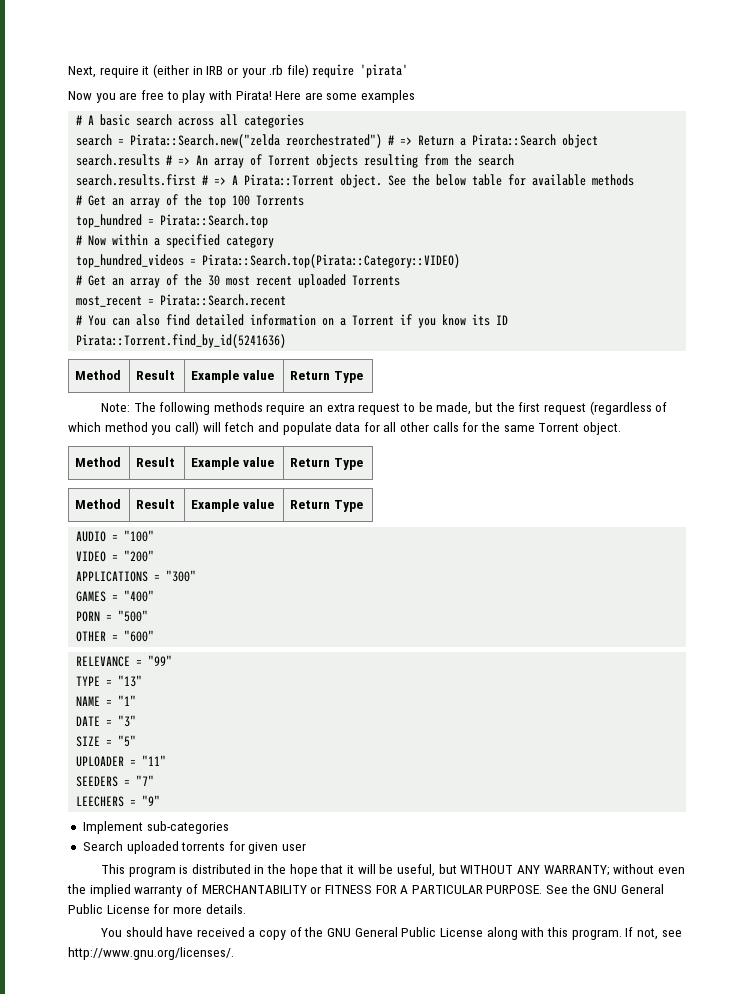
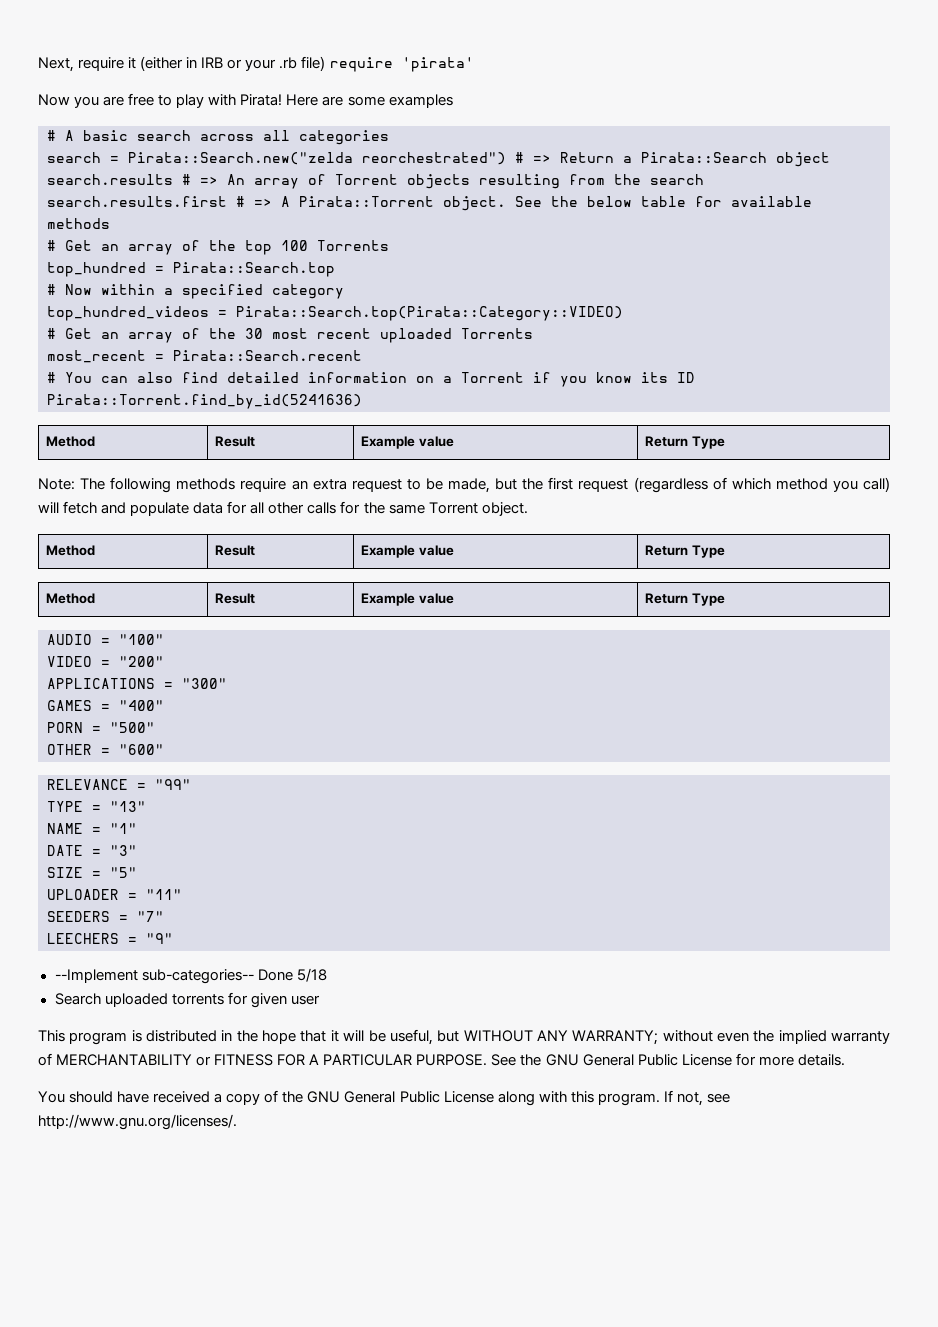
- Implement sub-categories
+ --Implement sub-categories-- Done 5/18

